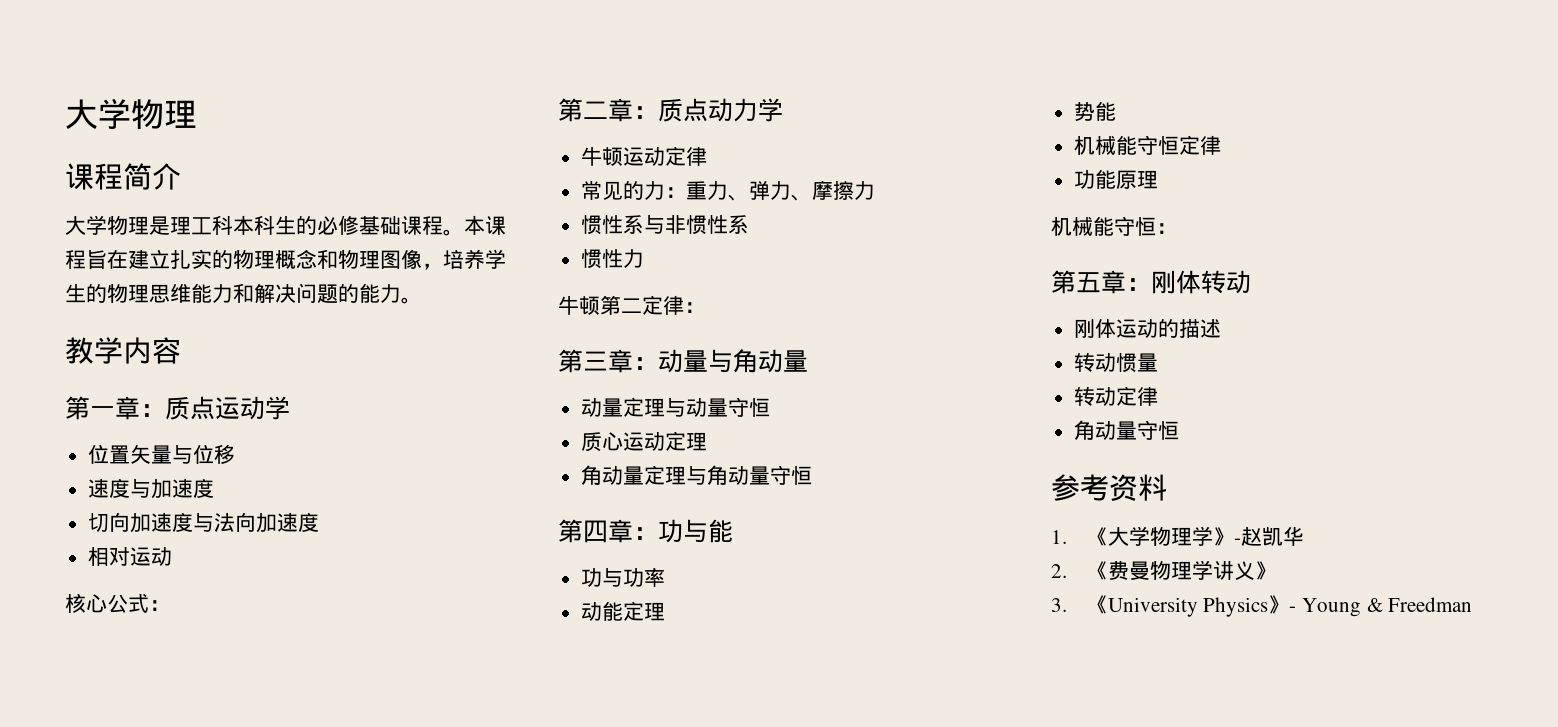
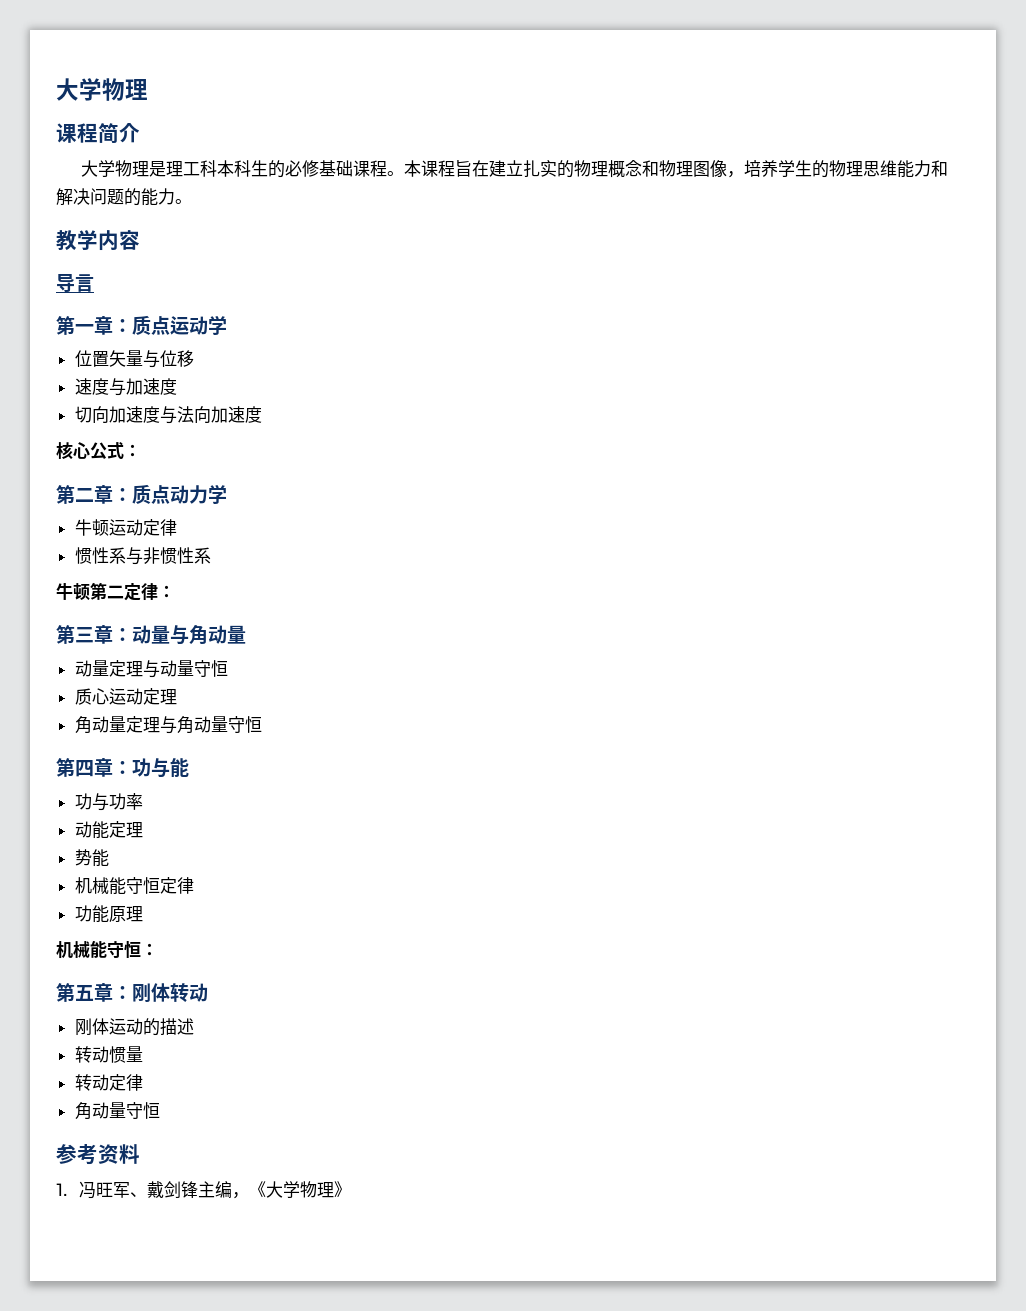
+ 导言
- 相对运动
- 常见的力：重力、弹力、摩擦力
- 惯性力
- 1.《大学物理学》-赵凯华
- 2.《费曼物理学讲义》
- 3.《University Physics》- Young & Freedman
+ 1.冯旺军、戴剑锋主编，《大学物理》

